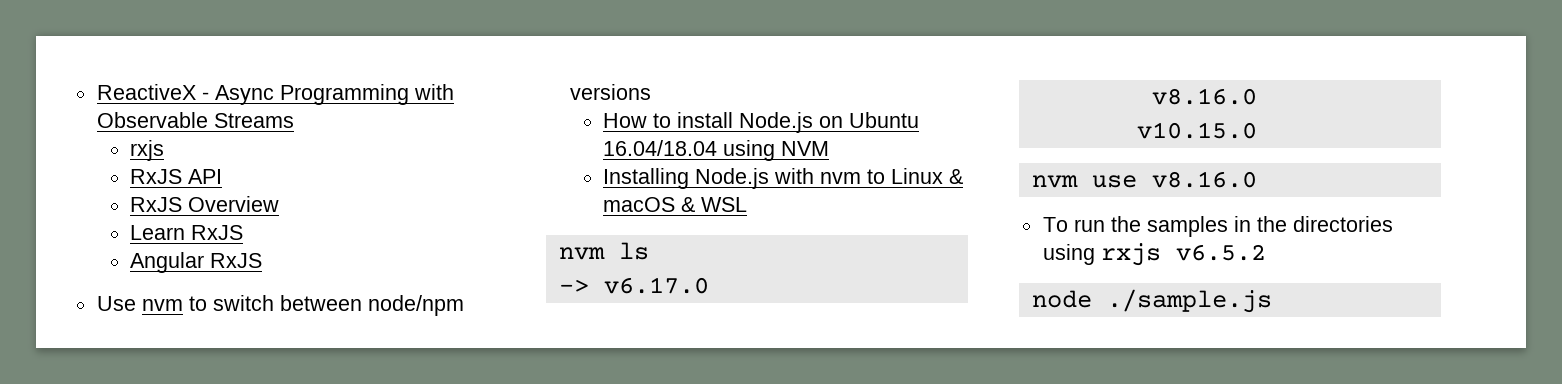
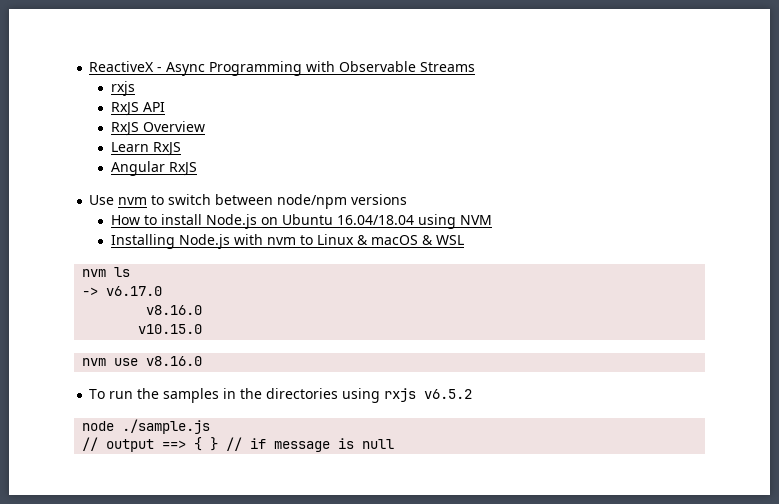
+ // output ==> { } // if message is null

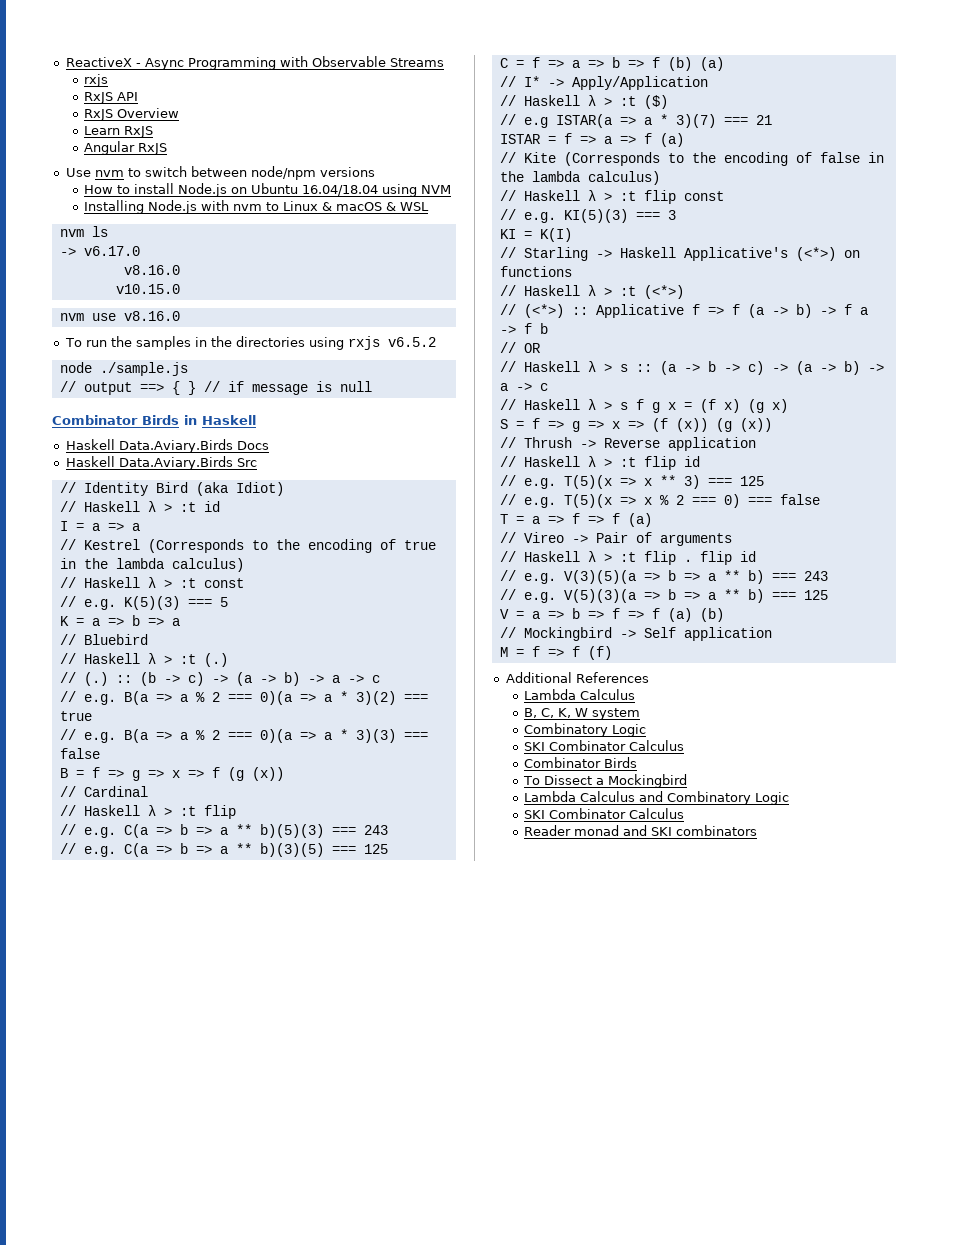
+ Combinator Birds in Haskell
+ Haskell Data.Aviary.Birds Docs
+ Haskell Data.Aviary.Birds Src
+ // Identity Bird (aka Idiot)
+ // Haskell λ > :t id
+ I = a => a
+ // Kestrel (Corresponds to the encoding of true in the lambda calculus)
+ // Haskell λ > :t const
+ // e.g. K(5)(3) === 5
+ K = a => b => a
+ // Bluebird
+ // Haskell λ > :t (.)
+ // (.) :: (b -> c) -> (a -> b) -> a -> c
+ // e.g. B(a => a % 2 === 0)(a => a * 3)(2) === true
+ // e.g. B(a => a % 2 === 0)(a => a * 3)(3) === false
+ B = f => g => x => f (g (x))
+ // Cardinal
+ // Haskell λ > :t flip
+ // e.g. C(a => b => a ** b)(5)(3) === 243
+ // e.g. C(a => b => a ** b)(3)(5) === 125
+ C = f => a => b => f (b) (a)
+ // I* -> Apply/Application
+ // Haskell λ > :t ($)
+ // e.g ISTAR(a => a * 3)(7) === 21
+ ISTAR = f => a => f (a)
+ // Kite (Corresponds to the encoding of false in the lambda calculus)
+ // Haskell λ > :t flip const
+ // e.g. KI(5)(3) === 3
+ KI = K(I)
+ // Starling -> Haskell Applicative's (<*>) on functions
+ // Haskell λ > :t (<*>)
+ // (<*>) :: Applicative f => f (a -> b) -> f a -> f b
+ // OR
+ // Haskell λ > s :: (a -> b -> c) -> (a -> b) -> a -> c
+ // Haskell λ > s f g x = (f x) (g x)
+ S = f => g => x => (f (x)) (g (x))
+ // Thrush -> Reverse application
+ // Haskell λ > :t flip id
+ // e.g. T(5)(x => x ** 3) === 125
+ // e.g. T(5)(x => x % 2 === 0) === false
+ T = a => f => f (a)
+ // Vireo -> Pair of arguments
+ // Haskell λ > :t flip . flip id
+ // e.g. V(3)(5)(a => b => a ** b) === 243
+ // e.g. V(5)(3)(a => b => a ** b) === 125
+ V = a => b => f => f (a) (b)
+ // Mockingbird -> Self application
+ M = f => f (f)
+ Additional References
+ Lambda Calculus
+ B, C, K, W system
+ Combinatory Logic
+ SKI Combinator Calculus
+ Combinator Birds
+ To Dissect a Mockingbird
+ Lambda Calculus and Combinatory Logic
+ SKI Combinator Calculus
+ Reader monad and SKI combinators

